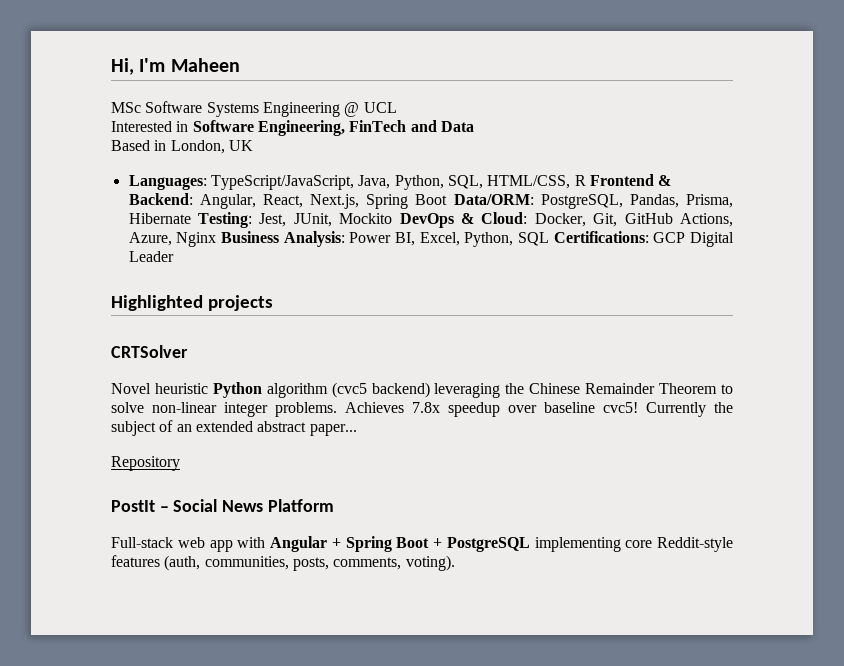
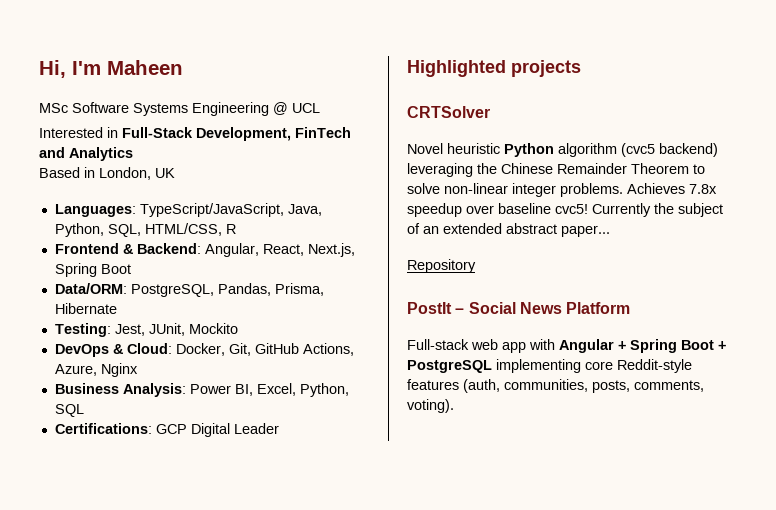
- Interested in Software Engineering, FinTech and Data
+ Interested in Full-Stack Development, FinTech and Analytics
- Languages: TypeScript/JavaScript, Java, Python, SQL, HTML/CSS, R Frontend & Backend: Angular, React, Next.js, Spring Boot Data/ORM: PostgreSQL, Pandas, Prisma, Hibernate Testing: Jest, JUnit, Mockito DevOps & Cloud: Docker, Git, GitHub Actions, Azure, Nginx Business Analysis: Power BI, Excel, Python, SQL Certifications: GCP Digital Leader
+ Languages: TypeScript/JavaScript, Java, Python, SQL, HTML/CSS, R
+ Frontend & Backend: Angular, React, Next.js, Spring Boot
+ Data/ORM: PostgreSQL, Pandas, Prisma, Hibernate
+ Testing: Jest, JUnit, Mockito
+ DevOps & Cloud: Docker, Git, GitHub Actions, Azure, Nginx
+ Business Analysis: Power BI, Excel, Python, SQL
+ Certifications: GCP Digital Leader

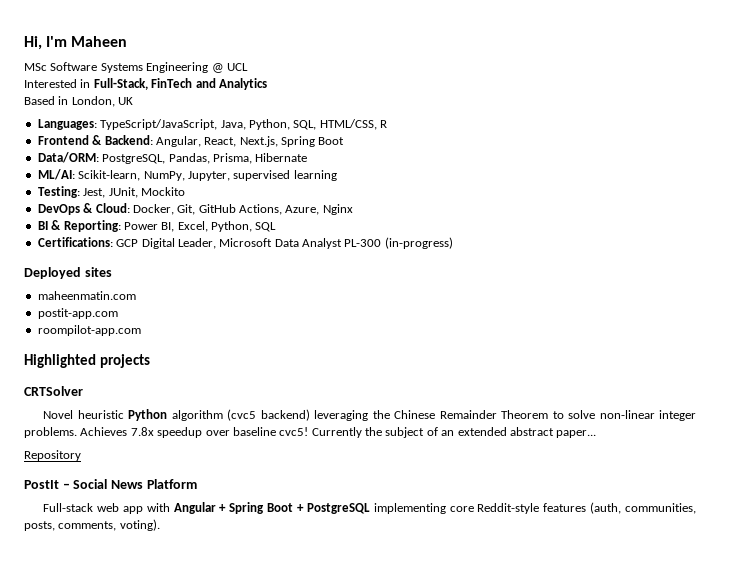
- Interested in Full-Stack Development, FinTech and Analytics
+ Interested in Full-Stack, FinTech and Analytics
+ ML/AI: Scikit-learn, NumPy, Jupyter, supervised learning
- Business Analysis: Power BI, Excel, Python, SQL
+ BI & Reporting: Power BI, Excel, Python, SQL
- Certifications: GCP Digital Leader
+ Certifications: GCP Digital Leader, Microsoft Data Analyst PL-300 (in-progress)
+ Deployed sites
+ maheenmatin.com
+ postit-app.com
+ roompilot-app.com

